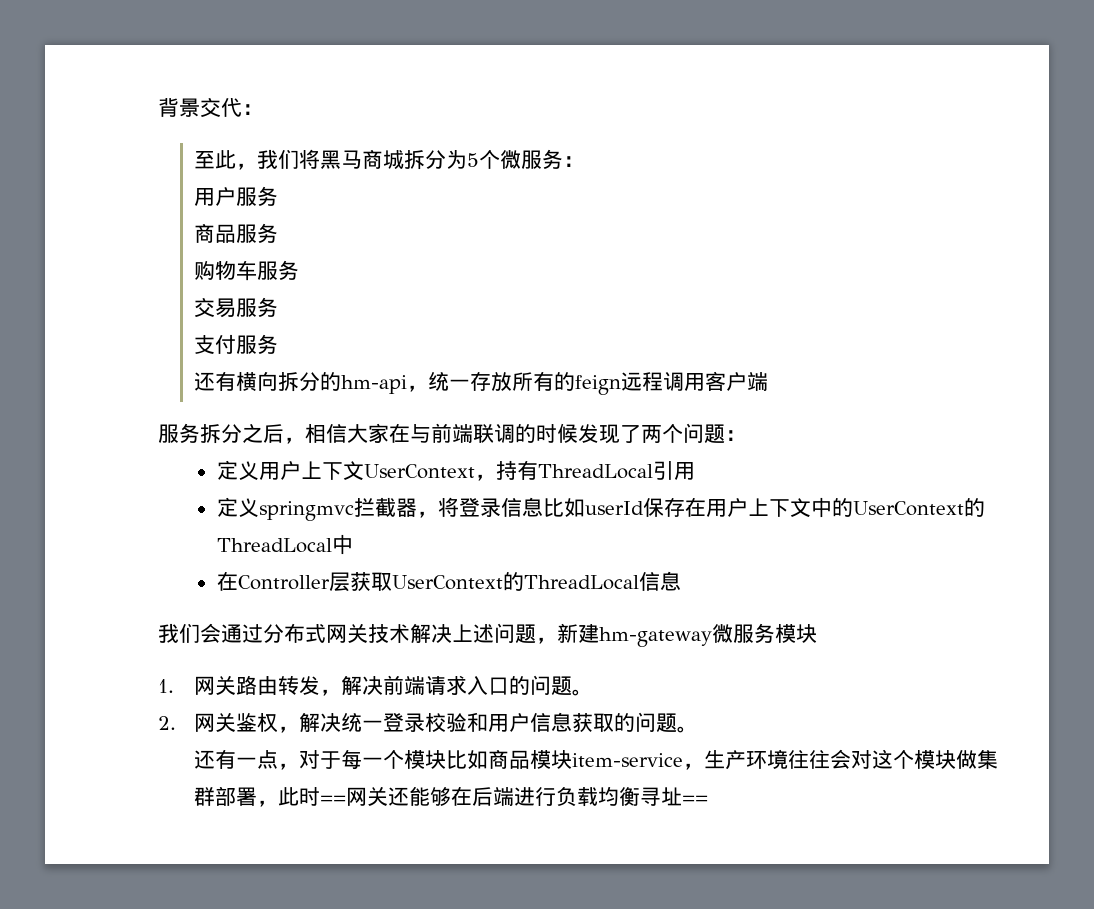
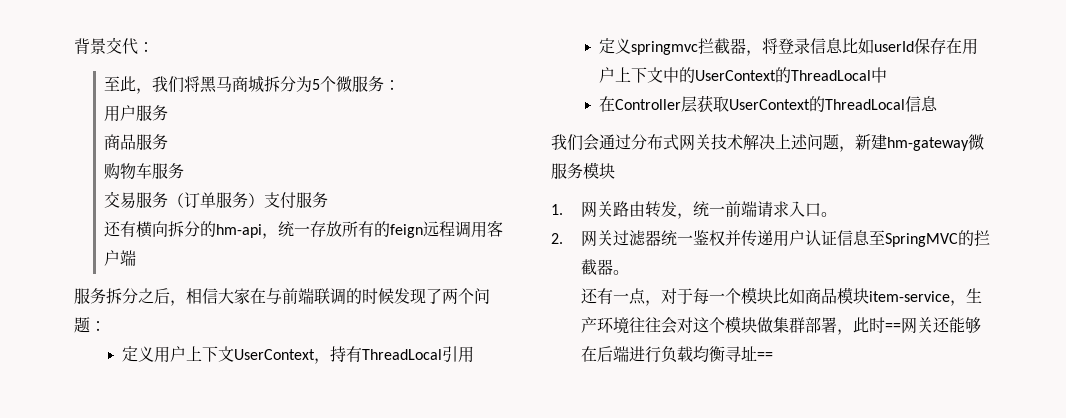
- 交易服务
- 支付服务
+ 交易服务（订单服务）支付服务
- 1.网关路由转发，解决前端请求入口的问题。
+ 1.网关路由转发，统一前端请求入口。
- 2.网关鉴权，解决统一登录校验和用户信息获取的问题。
+ 2.网关过滤器统一鉴权并传递用户认证信息至SpringMVC的拦截器。

